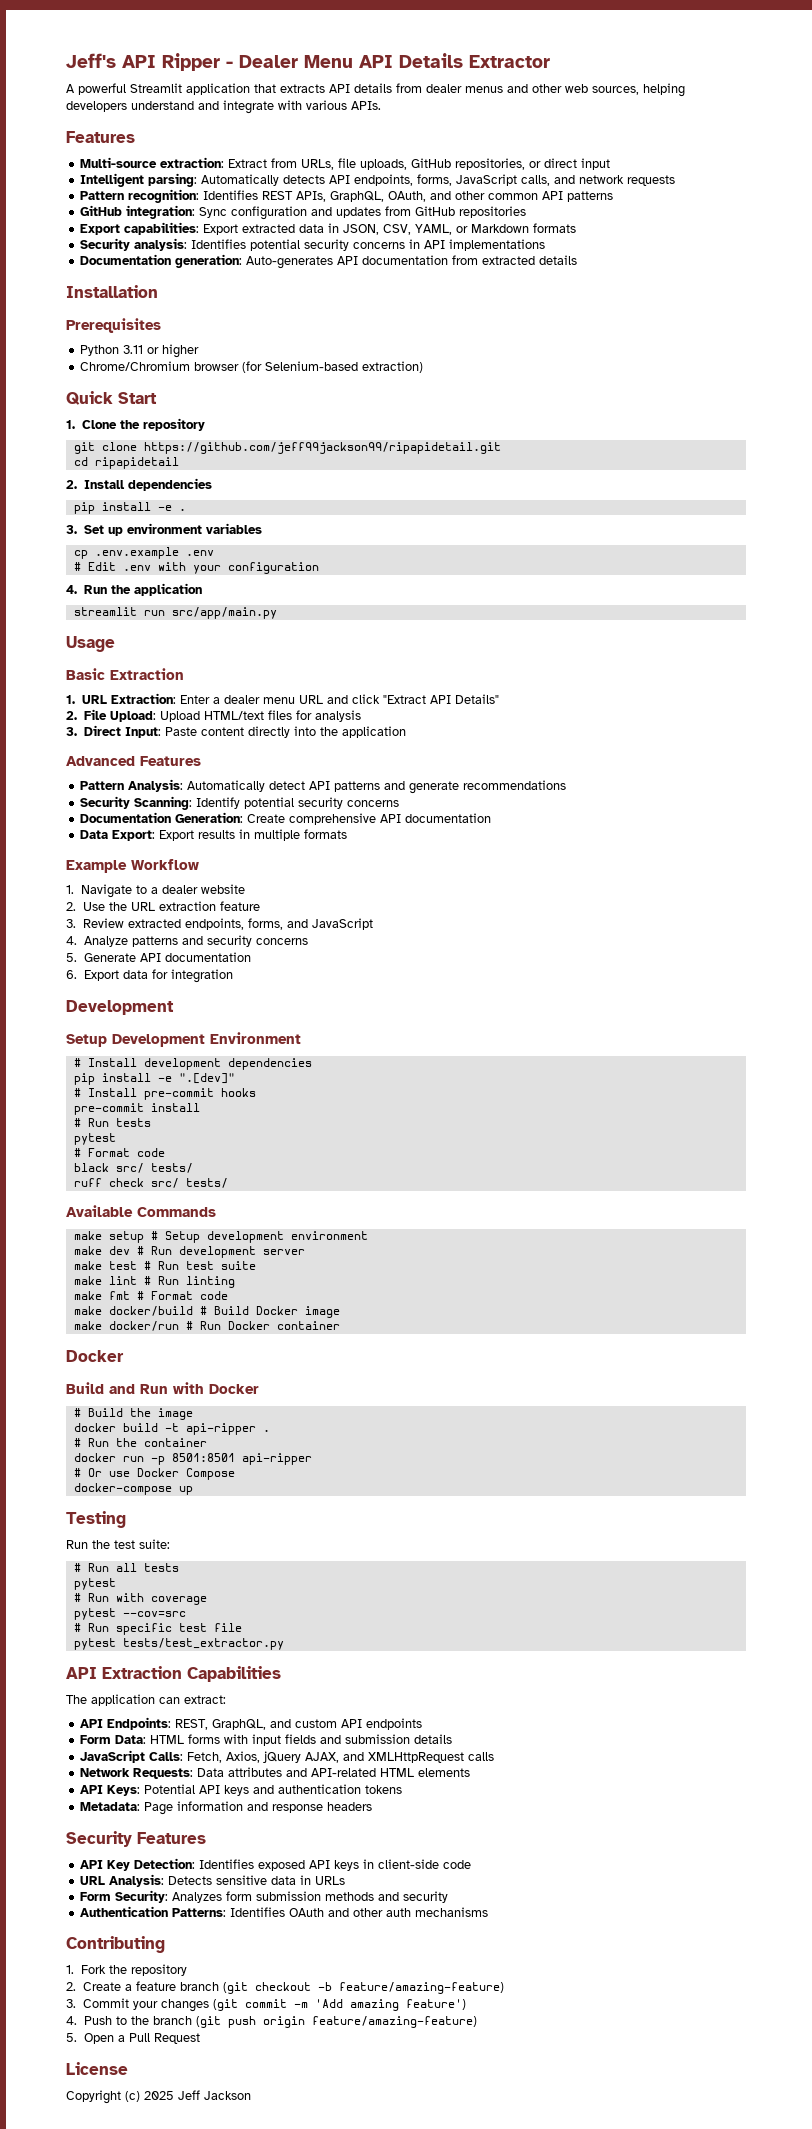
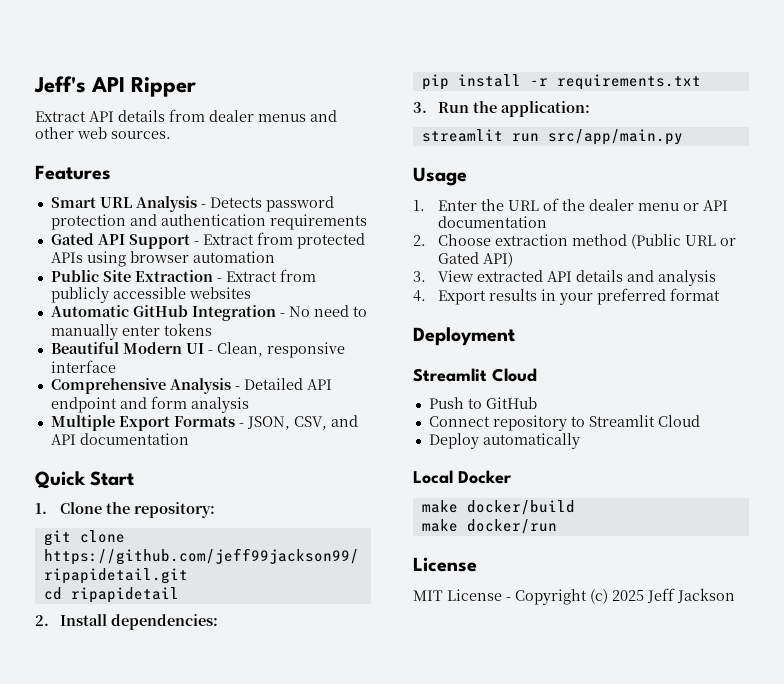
- Jeff's API Ripper - Dealer Menu API Details Extractor
- A powerful Streamlit application that extracts API details from dealer menus and other web sources, helping developers understand and integrate with various APIs.
+ Jeff's API Ripper
+ Extract API details from dealer menus and other web sources.
  Features
- Multi-source extraction: Extract from URLs, file uploads, GitHub repositories, or direct input
- Intelligent parsing: Automatically detects API endpoints, forms, JavaScript calls, and network requests
- Pattern recognition: Identifies REST APIs, GraphQL, OAuth, and other common API patterns
- GitHub integration: Sync configuration and updates from GitHub repositories
- Export capabilities: Export extracted data in JSON, CSV, YAML, or Markdown formats
- Security analysis: Identifies potential security concerns in API implementations
- Documentation generation: Auto-generates API documentation from extracted details
- Installation
- Prerequisites
- Python 3.11 or higher
- Chrome/Chromium browser (for Selenium-based extraction)
+ Smart URL Analysis - Detects password protection and authentication requirements
+ Gated API Support - Extract from protected APIs using browser automation
+ Public Site Extraction - Extract from publicly accessible websites
+ Automatic GitHub Integration - No need to manually enter tokens
+ Beautiful Modern UI - Clean, responsive interface
+ Comprehensive Analysis - Detailed API endpoint and form analysis
+ Multiple Export Formats - JSON, CSV, and API documentation
- 1. Clone the repository
+ 1. Clone the repository:
- 2. Install dependencies
- pip install -e .
- 3. Set up environment variables
- cp .env.example .env
- # Edit .env with your configuration
- 4. Run the application
+ 2. Install dependencies:
+ pip install -r requirements.txt
+ 3. Run the application:
- Basic Extraction
- 1. URL Extraction: Enter a dealer menu URL and click "Extract API Details"
- 2. File Upload: Upload HTML/text files for analysis
- 3. Direct Input: Paste content directly into the application
- Advanced Features
- Pattern Analysis: Automatically detect API patterns and generate recommendations
- Security Scanning: Identify potential security concerns
- Documentation Generation: Create comprehensive API documentation
- Data Export: Export results in multiple formats
- Example Workflow
- 1. Navigate to a dealer website
- 2. Use the URL extraction feature
- 3. Review extracted endpoints, forms, and JavaScript
- 4. Analyze patterns and security concerns
- 5. Generate API documentation
- 6. Export data for integration
- Development
- Setup Development Environment
- # Install development dependencies
- pip install -e ".[dev]"
- # Install pre-commit hooks
- pre-commit install
- # Run tests
- pytest
- # Format code
- black src/ tests/
- ruff check src/ tests/
- Available Commands
- make setup # Setup development environment
- make dev # Run development server
- make test # Run test suite
- make lint # Run linting
- make fmt # Format code
- make docker/build # Build Docker image
- make docker/run # Run Docker container
- Docker
- Build and Run with Docker
- # Build the image
- docker build -t api-ripper .
- # Run the container
- docker run -p 8501:8501 api-ripper
- # Or use Docker Compose
- docker-compose up
- Testing
- Run the test suite:
- # Run all tests
- pytest
- # Run with coverage
- pytest --cov=src
- # Run specific test file
- pytest tests/test_extractor.py
- API Extraction Capabilities
- The application can extract:
- API Endpoints: REST, GraphQL, and custom API endpoints
- Form Data: HTML forms with input fields and submission details
- JavaScript Calls: Fetch, Axios, jQuery AJAX, and XMLHttpRequest calls
- Network Requests: Data attributes and API-related HTML elements
- API Keys: Potential API keys and authentication tokens
- Metadata: Page information and response headers
- Security Features
- API Key Detection: Identifies exposed API keys in client-side code
- URL Analysis: Detects sensitive data in URLs
- Form Security: Analyzes form submission methods and security
- Authentication Patterns: Identifies OAuth and other auth mechanisms
- Contributing
- 1. Fork the repository
- 2. Create a feature branch (git checkout -b feature/amazing-feature)
- 3. Commit your changes (git commit -m 'Add amazing feature')
- 4. Push to the branch (git push origin feature/amazing-feature)
- 5. Open a Pull Request
+ 1. Enter the URL of the dealer menu or API documentation
+ 2. Choose extraction method (Public URL or Gated API)
+ 3. View extracted API details and analysis
+ 4. Export results in your preferred format
+ Deployment
+ Streamlit Cloud
+ Push to GitHub
+ Connect repository to Streamlit Cloud
+ Deploy automatically
+ Local Docker
+ make docker/build
+ make docker/run
  License
- Copyright (c) 2025 Jeff Jackson
+ MIT License - Copyright (c) 2025 Jeff Jackson

